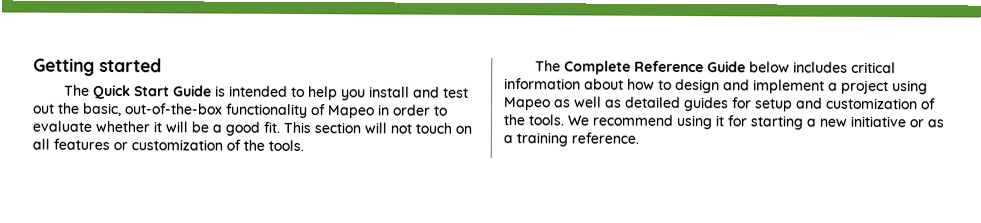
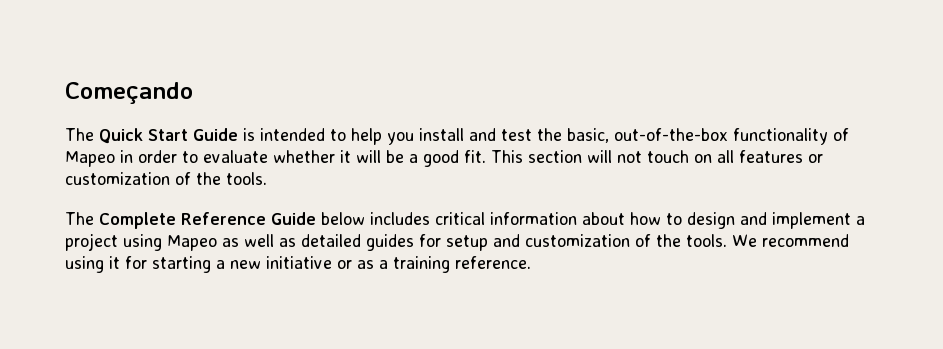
- Getting started
+ Começando
- The Quick Start Guide is intended to help you install and test out the basic, out-of-the-box functionality of Mapeo in order to evaluate whether it will be a good fit.
+ The Quick Start Guide is intended to help you install and test the basic, out-of-the-box functionality of Mapeo in order to evaluate whether it will be a good fit.

